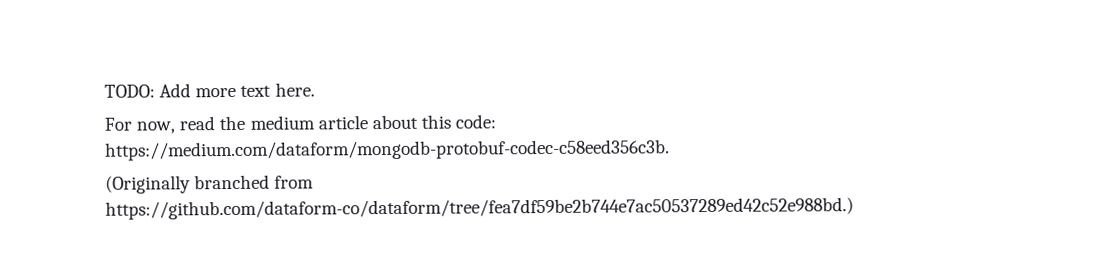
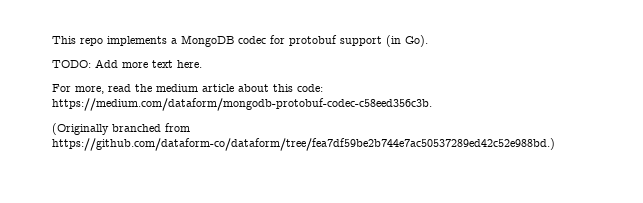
+ This repo implements a MongoDB codec for protobuf support (in Go).
- For now, read the medium article about this code: https://medium.com/dataform/mongodb-protobuf-codec-c58eed356c3b.
+ For more, read the medium article about this code: https://medium.com/dataform/mongodb-protobuf-codec-c58eed356c3b.

